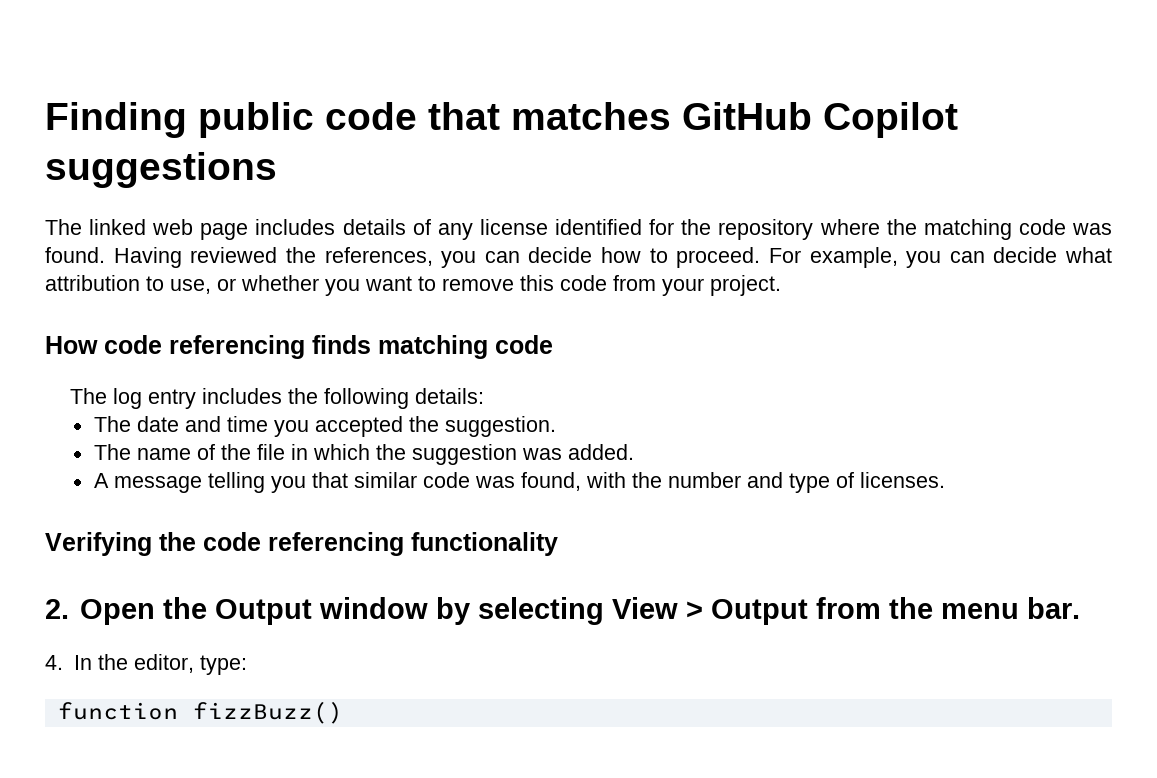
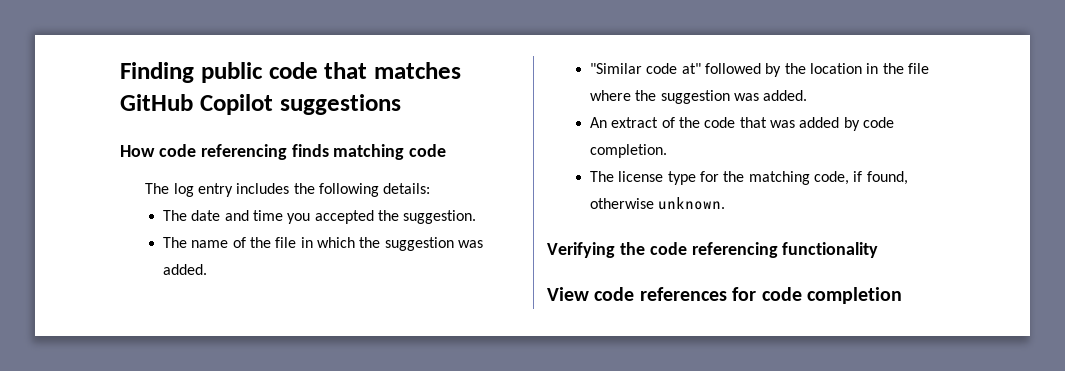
- The linked web page includes details of any license identified for the repository where the matching code was found. Having reviewed the references, you can decide how to proceed. For example, you can decide what attribution to use, or whether you want to remove this code from your project.
- A message telling you that similar code was found, with the number and type of licenses.
+ "Similar code at" followed by the location in the file where the suggestion was added.
+ An extract of the code that was added by code completion.
+ The license type for the matching code, if found, otherwise unknown.
- 2. Open the Output window by selecting View > Output from the menu bar.
- 4. In the editor, type:
- function fizzBuzz()
+ View code references for code completion

